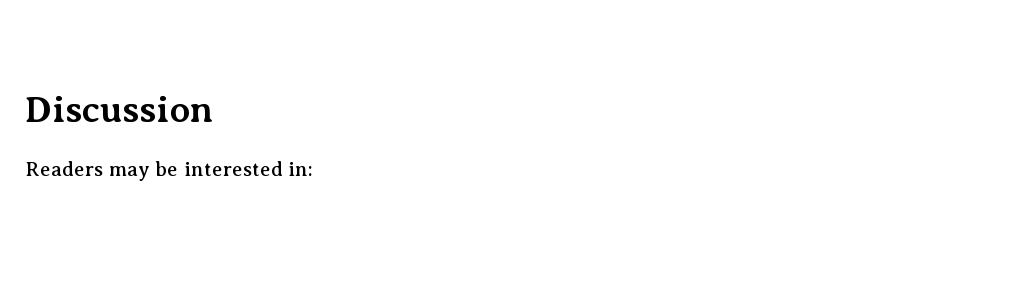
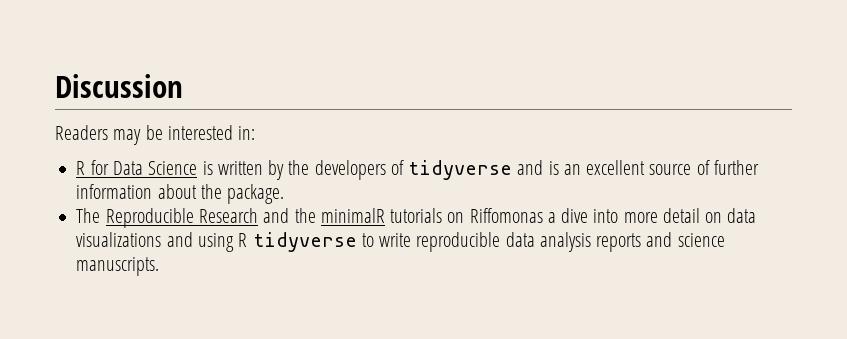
+ R for Data Science is written by the developers of tidyverse and is an excellent source of further information about the package.
+ The Reproducible Research and the minimalR tutorials on Riffomonas a dive into more detail on data visualizations and using R tidyverse to write reproducible data analysis reports and science manuscripts.

